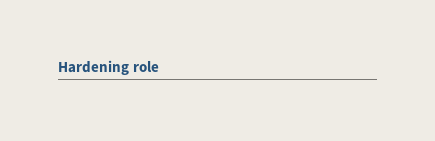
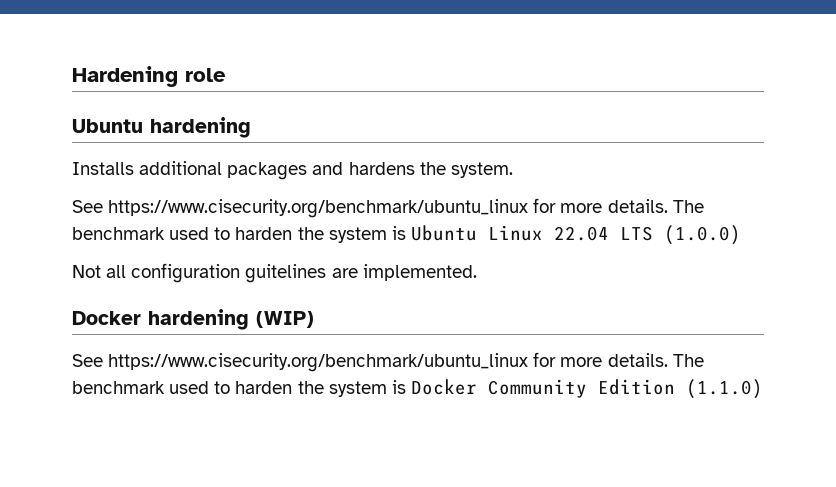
+ Ubuntu hardening
+ Installs additional packages and hardens the system.
+ See https://www.cisecurity.org/benchmark/ubuntu_linux for more details. The benchmark used to harden the system is Ubuntu Linux 22.04 LTS (1.0.0)
+ Not all configuration guitelines are implemented.
+ Docker hardening (WIP)
+ See https://www.cisecurity.org/benchmark/ubuntu_linux for more details. The benchmark used to harden the system is Docker Community Edition (1.1.0)

